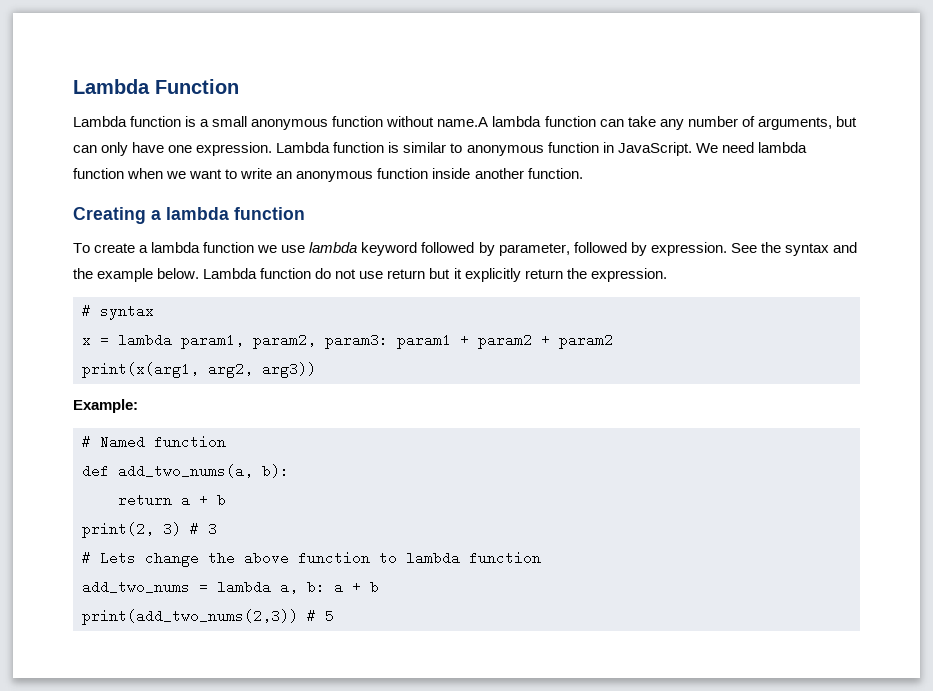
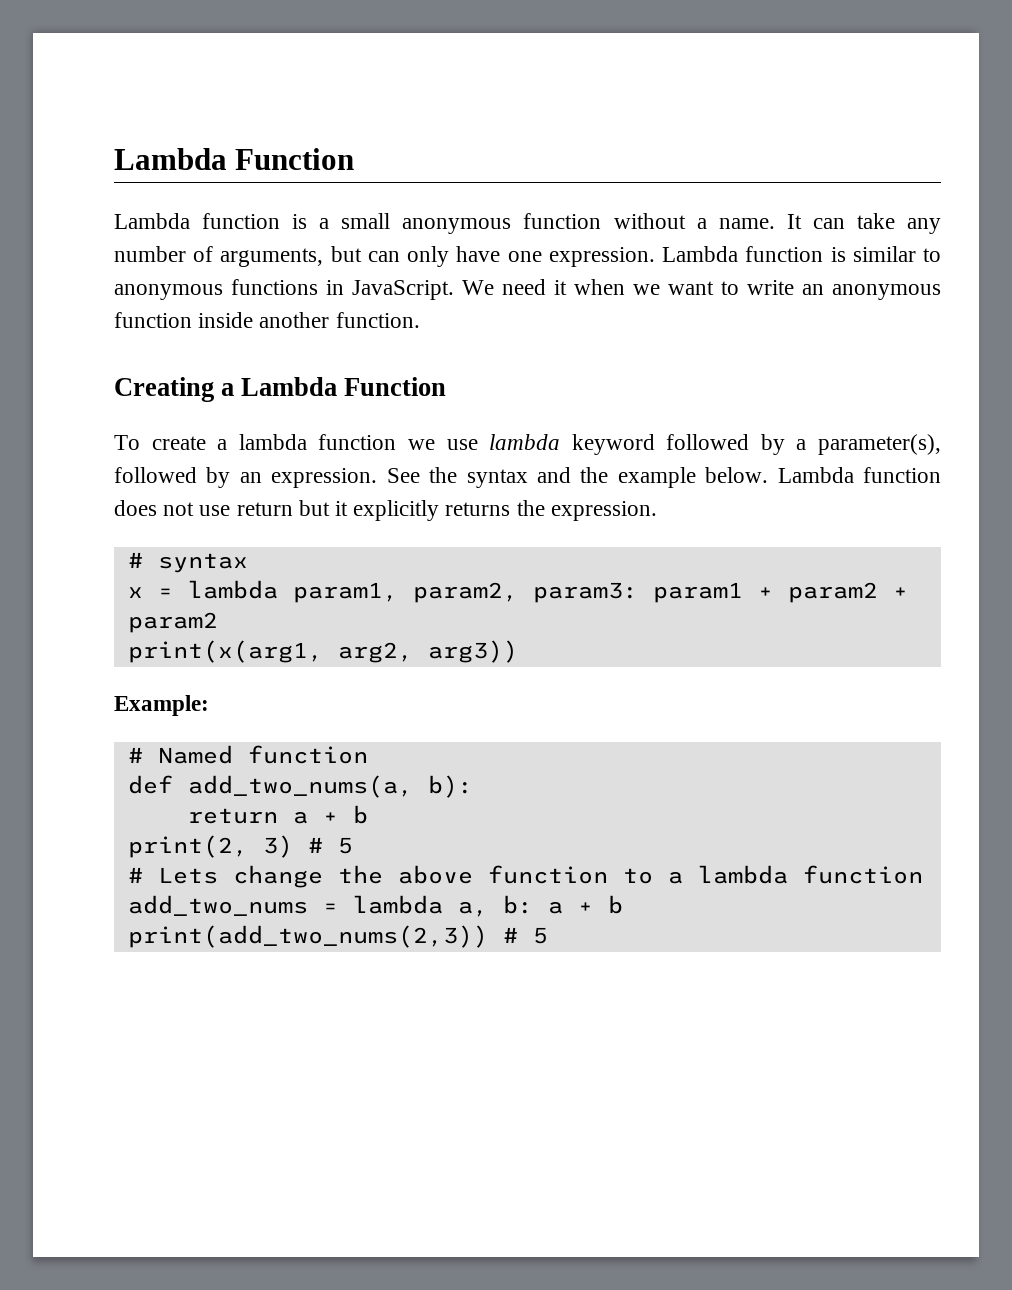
- Lambda function is a small anonymous function without name.A lambda function can take any number of arguments, but can only have one expression.
+ Lambda function is a small anonymous function without a name. It can take any number of arguments, but can only have one expression.
- Lambda function is similar to anonymous function in JavaScript.
+ Lambda function is similar to anonymous functions in JavaScript.
- We need lambda function when we want to write an anonymous function inside another function.
+ We need it when we want to write an anonymous function inside another function.
- Creating a lambda function
+ Creating a Lambda Function
- To create a lambda function we use lambda keyword followed by parameter, followed by expression.
+ To create a lambda function we use lambda keyword followed by a parameter(s), followed by an expression.
- Lambda function do not use return but it explicitly return the expression.
+ Lambda function does not use return but it explicitly returns the expression.
- print(2, 3) # 3
+ print(2, 3) # 5
- # Lets change the above function to lambda function
+ # Lets change the above function to a lambda function

